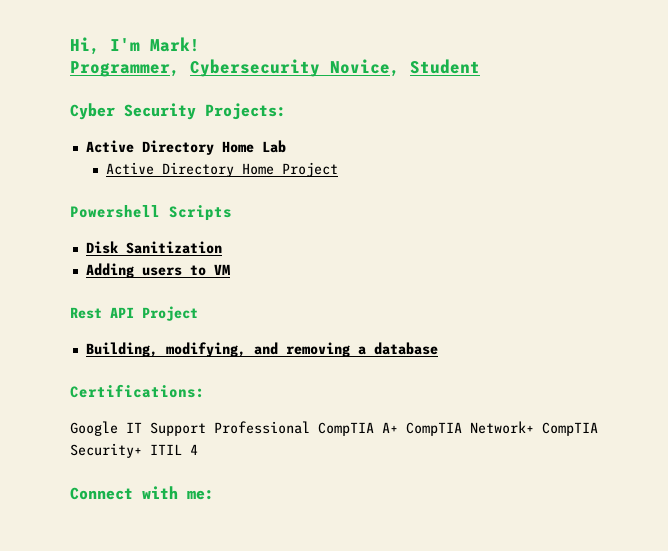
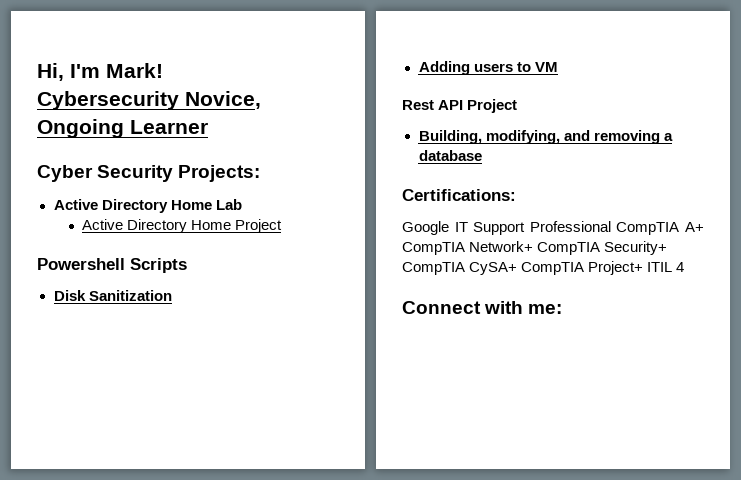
- Programmer, Cybersecurity Novice, Student
+ Cybersecurity Novice, Ongoing Learner
- Google IT Support Professional CompTIA A+ CompTIA Network+ CompTIA Security+ ITIL 4
+ Google IT Support Professional CompTIA A+ CompTIA Network+ CompTIA Security+ CompTIA CySA+ CompTIA Project+ ITIL 4

